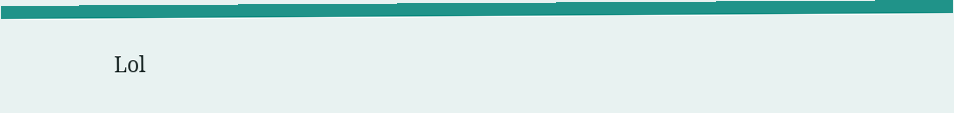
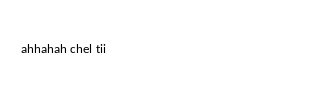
- Lol
+ ahhahah chel tii

